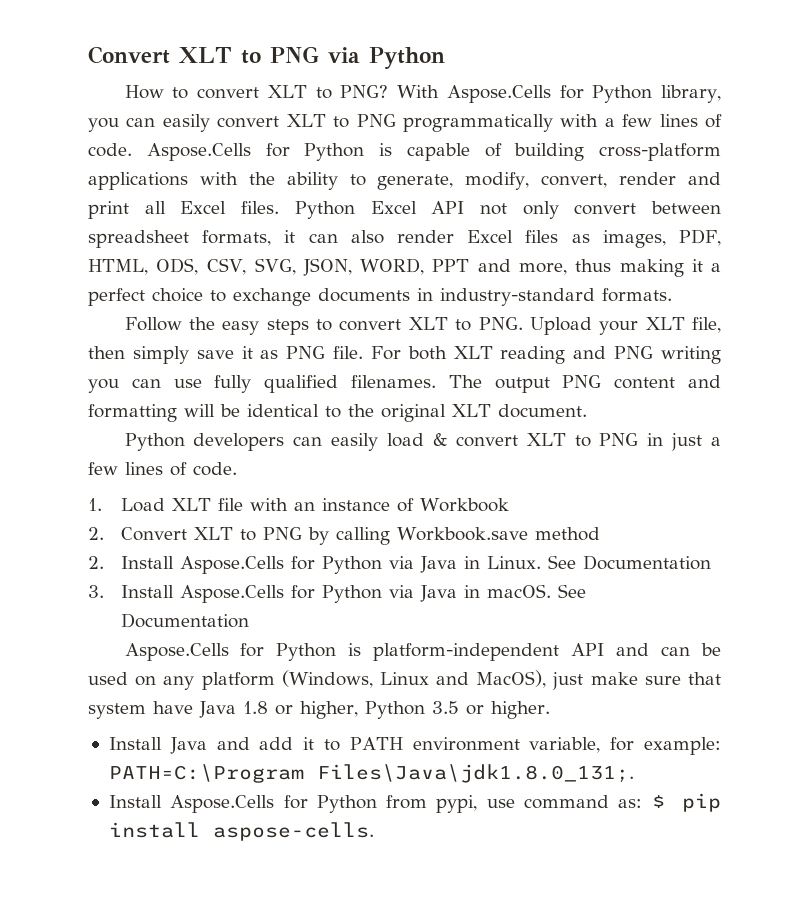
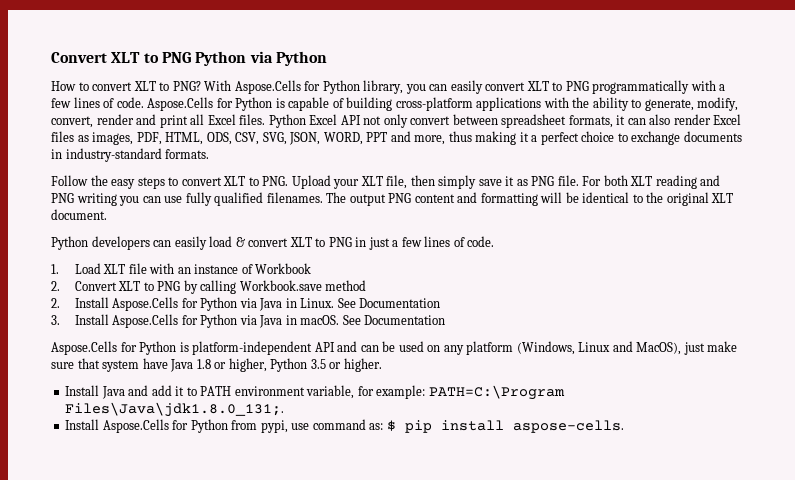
- Convert XLT to PNG via Python
+ Convert XLT to PNG Python via Python

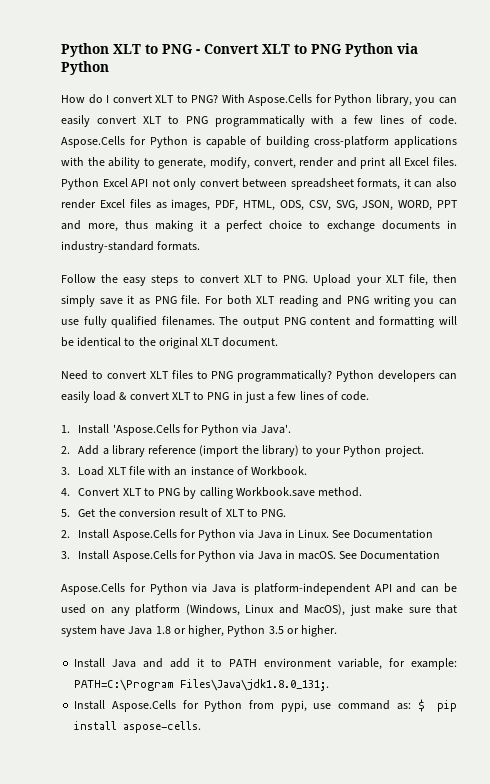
- Convert XLT to PNG Python via Python
+ Python XLT to PNG - Convert XLT to PNG Python via Python
- How to convert XLT to PNG?
+ How do I convert XLT to PNG?
+ Need to convert XLT files to PNG programmatically?
- 1. Load XLT file with an instance of Workbook
- 2. Convert XLT to PNG by calling Workbook.save method
+ 1. Install 'Aspose.Cells for Python via Java'.
+ 2. Add a library reference (import the library) to your Python project.
+ 3. Load XLT file with an instance of Workbook.
+ 4. Convert XLT to PNG by calling Workbook.save method.
+ 5. Get the conversion result of XLT to PNG.
- Aspose.Cells for Python is platform-independent API and can be used on any platform (Windows, Linux and MacOS), just make sure that system have Java 1.8 or higher, Python 3.5 or higher.
+ Aspose.Cells for Python via Java is platform-independent API and can be used on any platform (Windows, Linux and MacOS), just make sure that system have Java 1.8 or higher, Python 3.5 or higher.

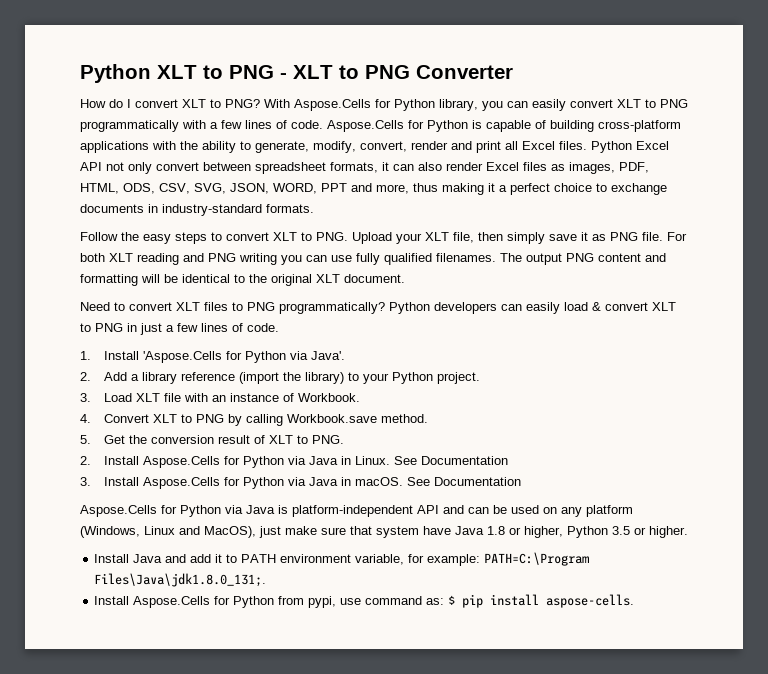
- Python XLT to PNG - Convert XLT to PNG Python via Python
+ Python XLT to PNG - XLT to PNG Converter

